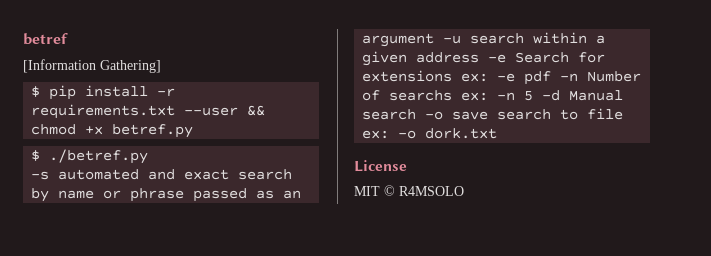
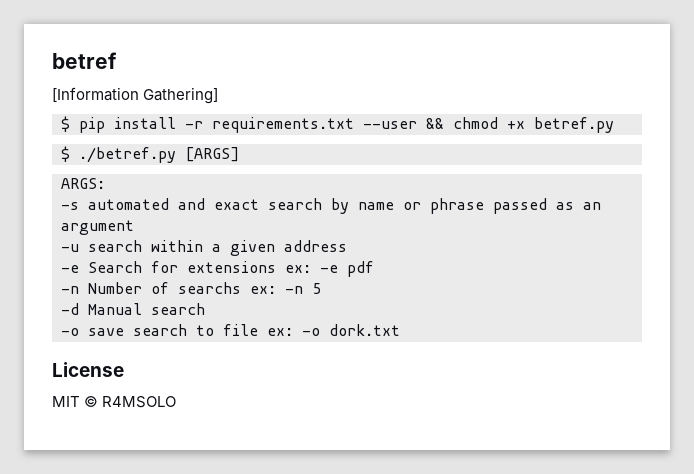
- $ ./betref.py
+ $ ./betref.py [ARGS]
+ ARGS:
- -s automated and exact search by name or phrase passed as an argument -u search within a given address -e Search for extensions ex: -e pdf -n Number of searchs ex: -n 5 -d Manual search -o save search to file ex: -o dork.txt
+ -s automated and exact search by name or phrase passed as an argument
+ -u search within a given address
+ -e Search for extensions ex: -e pdf
+ -n Number of searchs ex: -n 5
+ -d Manual search
+ -o save search to file ex: -o dork.txt

